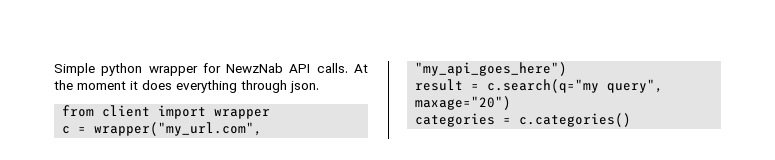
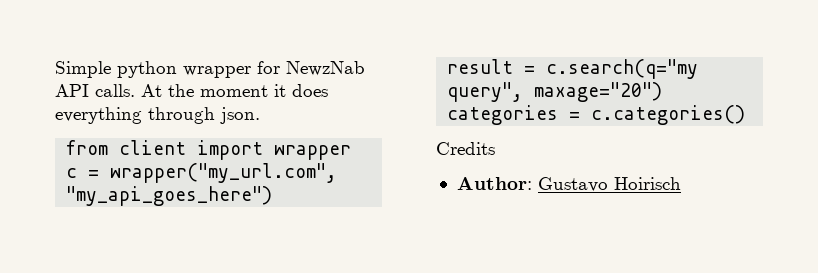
+ Credits
+ Author: Gustavo Hoirisch

